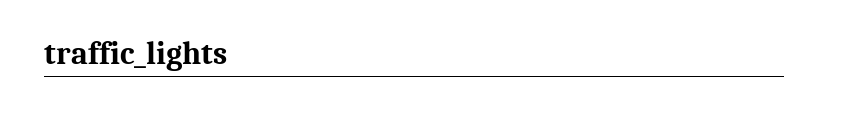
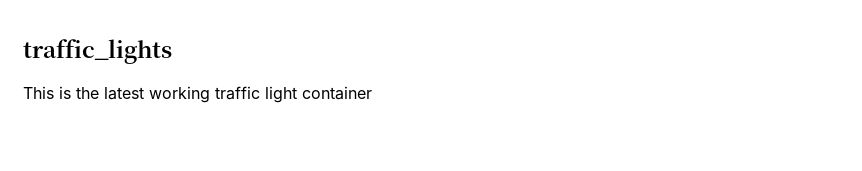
+ This is the latest working traffic light container

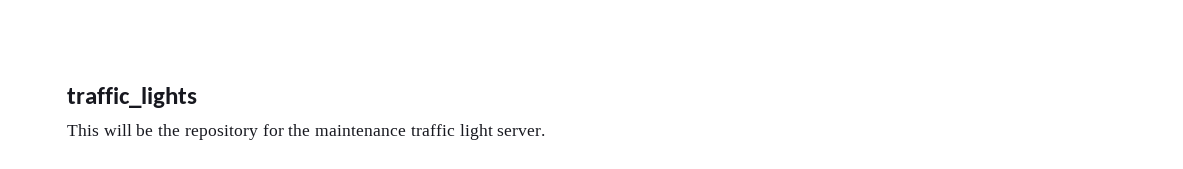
- This is the latest working traffic light container
+ This will be the repository for the maintenance traffic light server.

